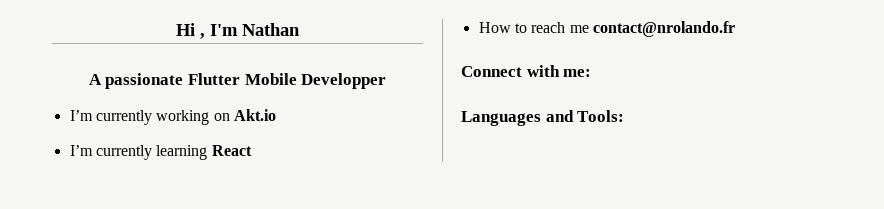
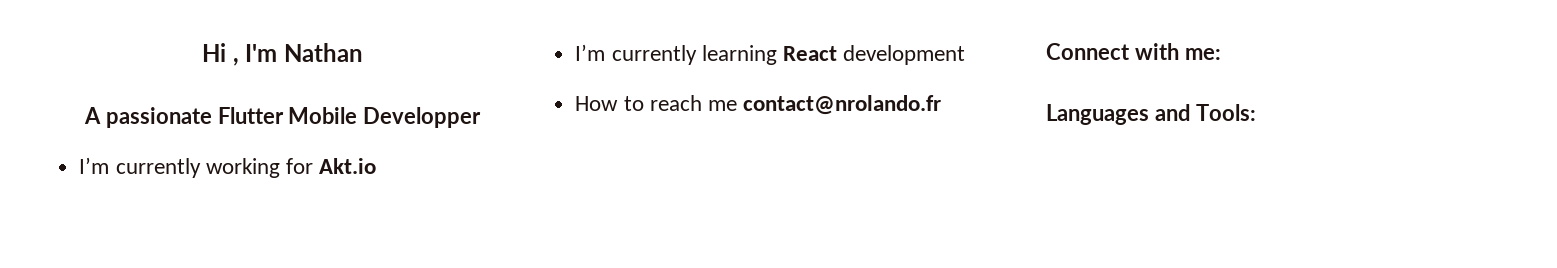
- I’m currently working on Akt.io
+ I’m currently working for Akt.io
- I’m currently learning React
+ I’m currently learning React development

